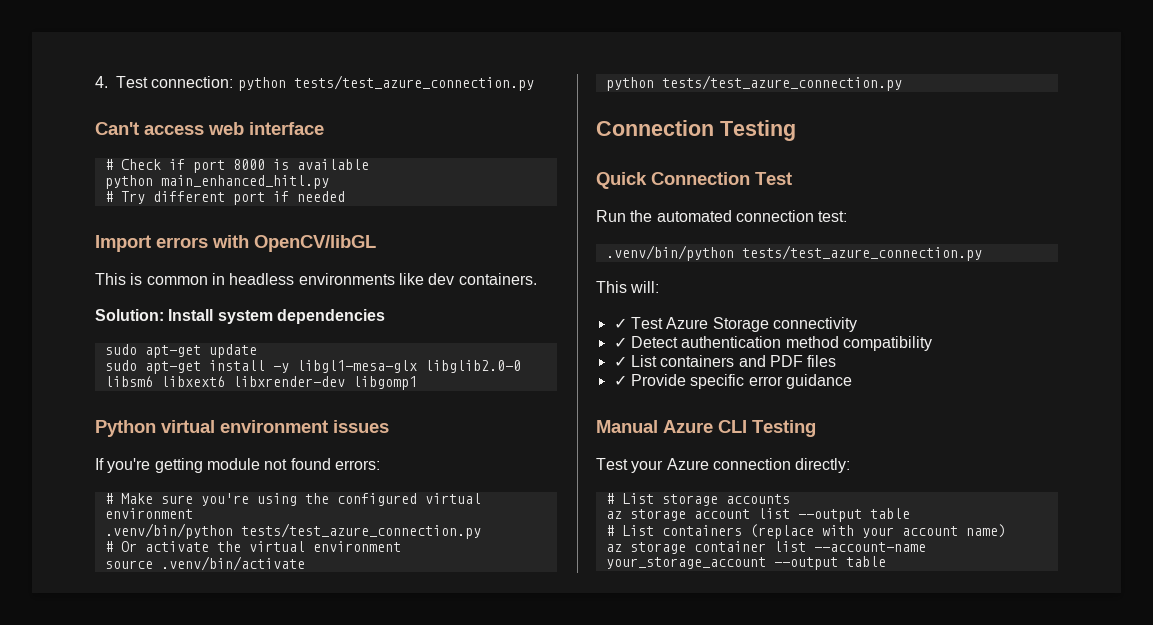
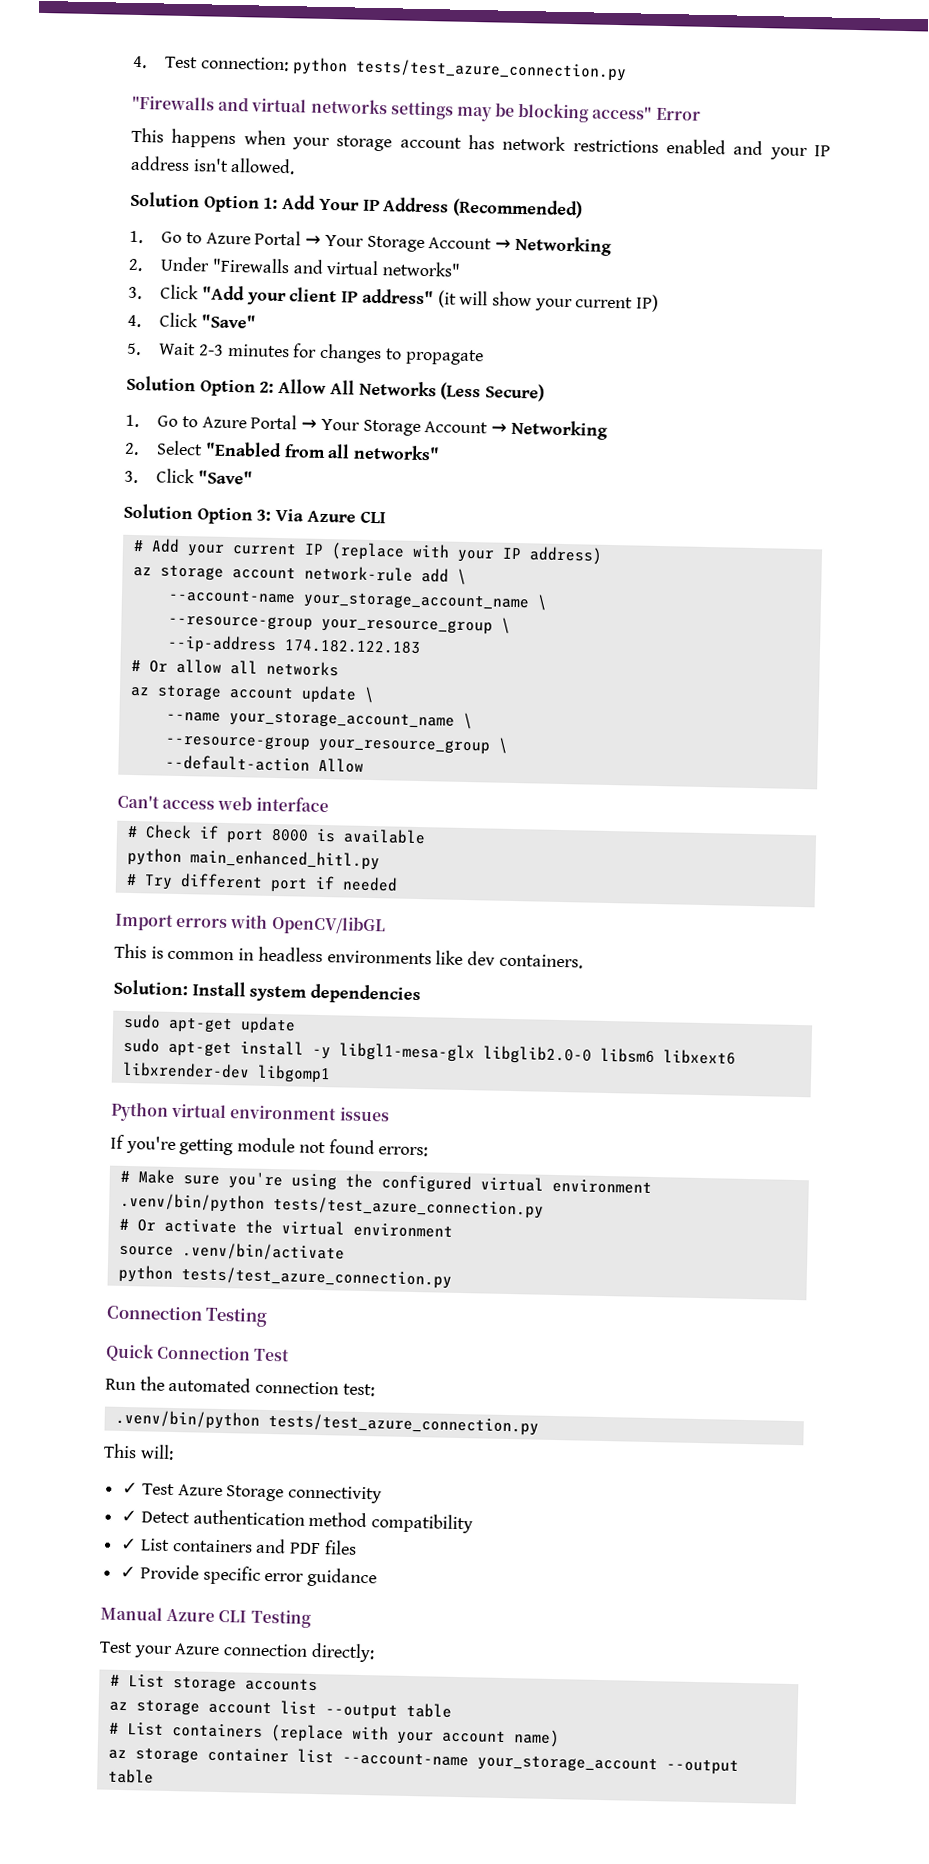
+ "Firewalls and virtual networks settings may be blocking access" Error
+ This happens when your storage account has network restrictions enabled and your IP address isn't allowed.
+ Solution Option 1: Add Your IP Address (Recommended)
+ 1. Go to Azure Portal → Your Storage Account → Networking
+ 2. Under "Firewalls and virtual networks"
+ 3. Click "Add your client IP address" (it will show your current IP)
+ 4. Click "Save"
+ 5. Wait 2-3 minutes for changes to propagate
+ Solution Option 2: Allow All Networks (Less Secure)
+ 1. Go to Azure Portal → Your Storage Account → Networking
+ 2. Select "Enabled from all networks"
+ 3. Click "Save"
+ Solution Option 3: Via Azure CLI
+ # Add your current IP (replace with your IP address)
+ az storage account network-rule add \
+ --account-name your_storage_account_name \
+ --resource-group your_resource_group \
+ --ip-address 174.182.122.183
+ # Or allow all networks
+ az storage account update \
+ --name your_storage_account_name \
+ --resource-group your_resource_group \
+ --default-action Allow

